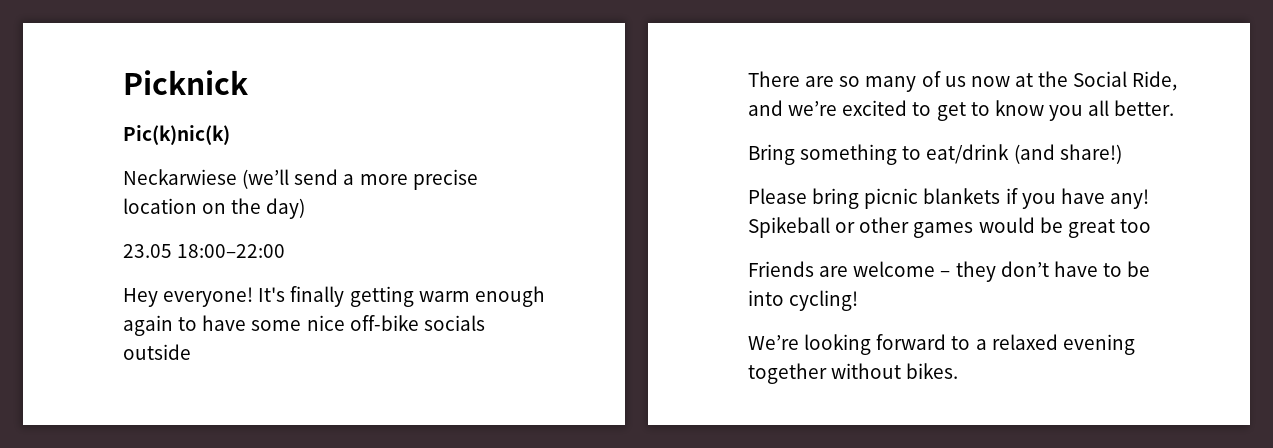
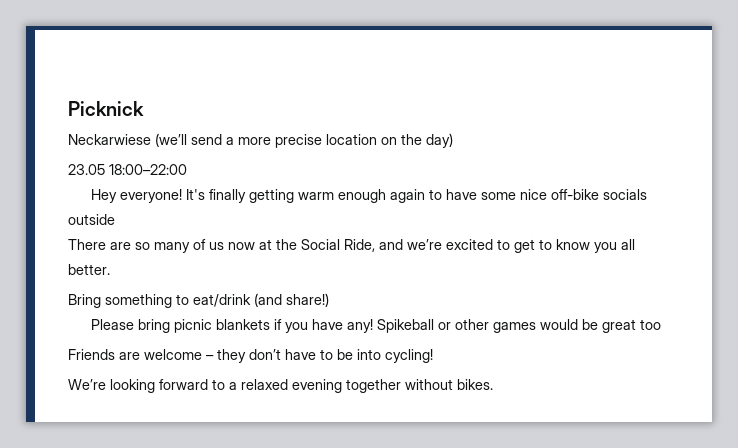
- Pic(k)nic(k)

